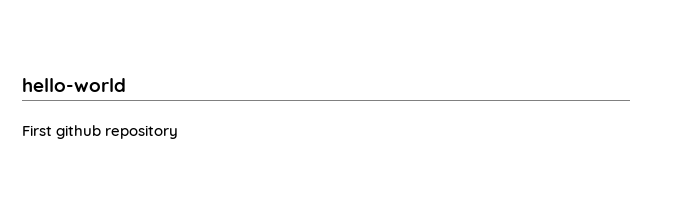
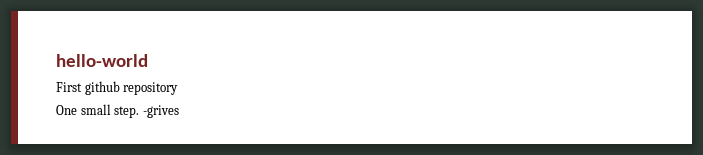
+ One small step. -grives

